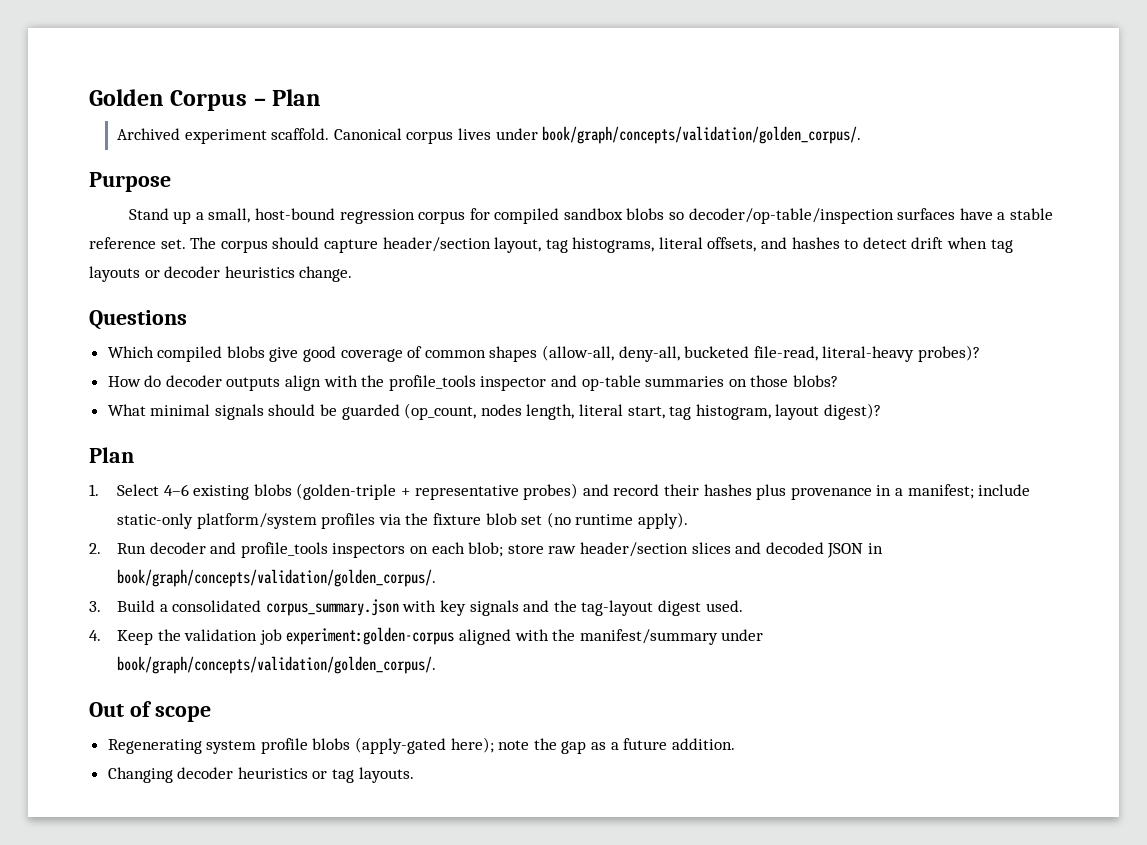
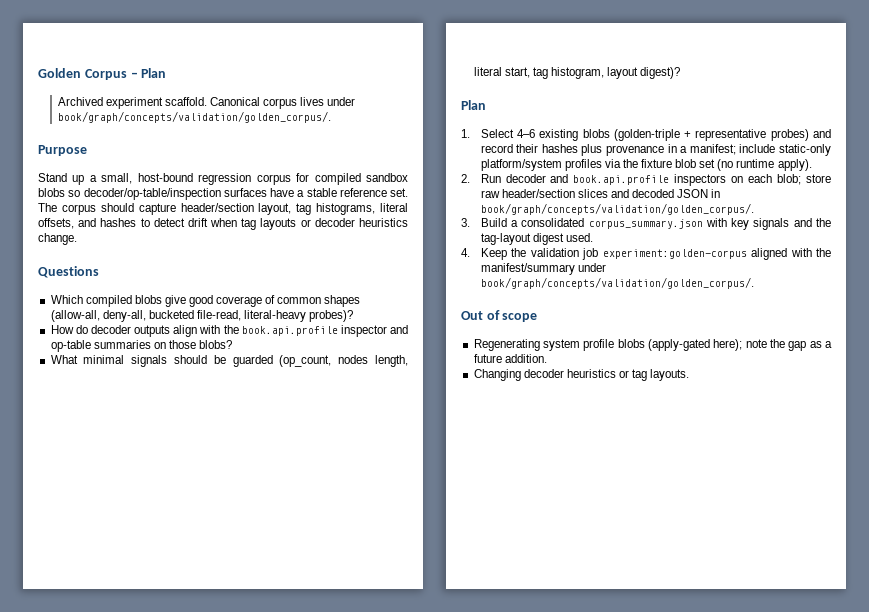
- How do decoder outputs align with the profile_tools inspector and op-table summaries on those blobs?
+ How do decoder outputs align with the book.api.profile inspector and op-table summaries on those blobs?
- 2. Run decoder and profile_tools inspectors on each blob; store raw header/section slices and decoded JSON in book/graph/concepts/validation/golden_corpus/.
+ 2. Run decoder and book.api.profile inspectors on each blob; store raw header/section slices and decoded JSON in book/graph/concepts/validation/golden_corpus/.

